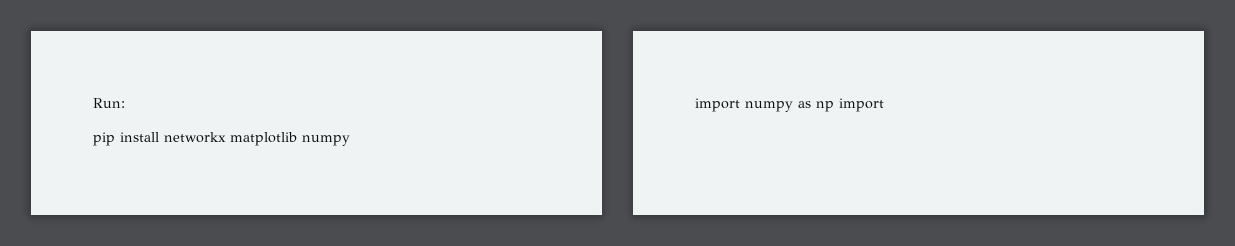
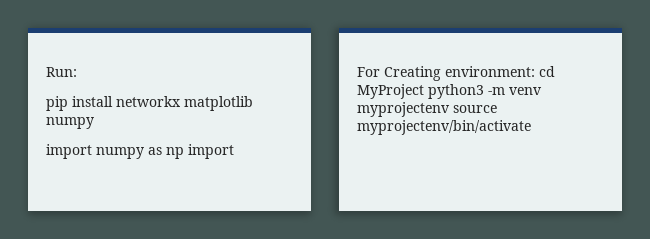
+ For Creating environment: cd MyProject python3 -m venv myprojectenv source myprojectenv/bin/activate

